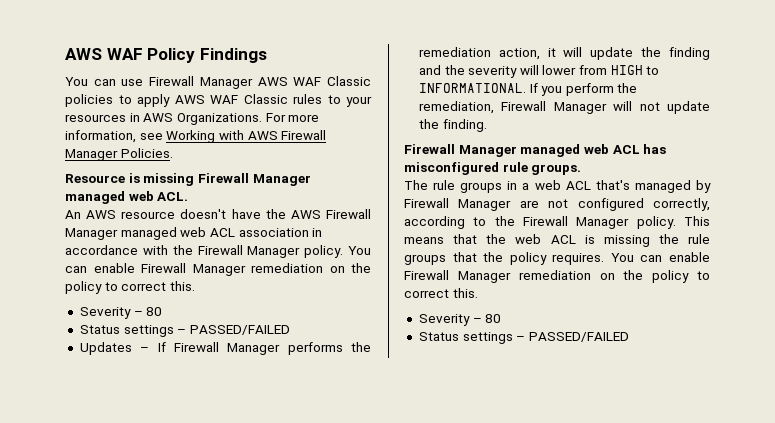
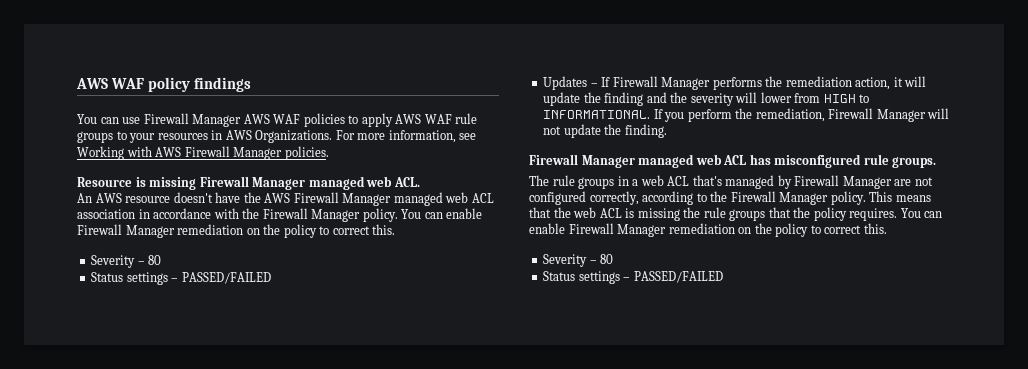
- AWS WAF Policy Findings
+ AWS WAF policy findings
- You can use Firewall Manager AWS WAF Classic policies to apply AWS WAF Classic rules to your resources in AWS Organizations.
+ You can use Firewall Manager AWS WAF policies to apply AWS WAF rule groups to your resources in AWS Organizations.
- For more information, see Working with AWS Firewall Manager Policies.
+ For more information, see Working with AWS Firewall Manager policies.

